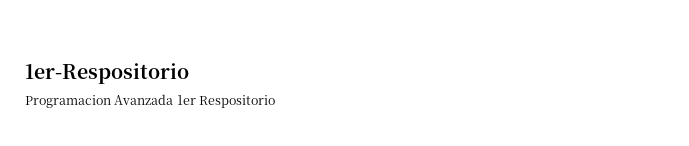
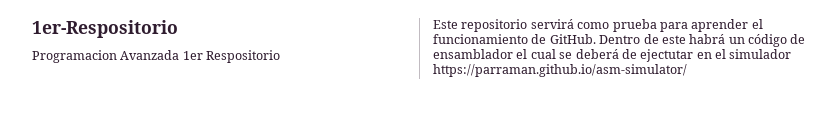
+ Este repositorio servirá como prueba para aprender el funcionamiento de GitHub. Dentro de este habrá un código de ensamblador el cual se deberá de ejectutar en el simulador https://parraman.github.io/asm-simulator/

